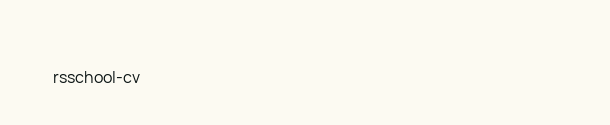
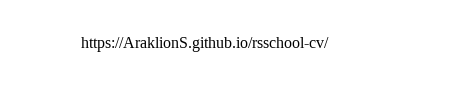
- rsschool-cv
+ https://AraklionS.github.io/rsschool-cv/

